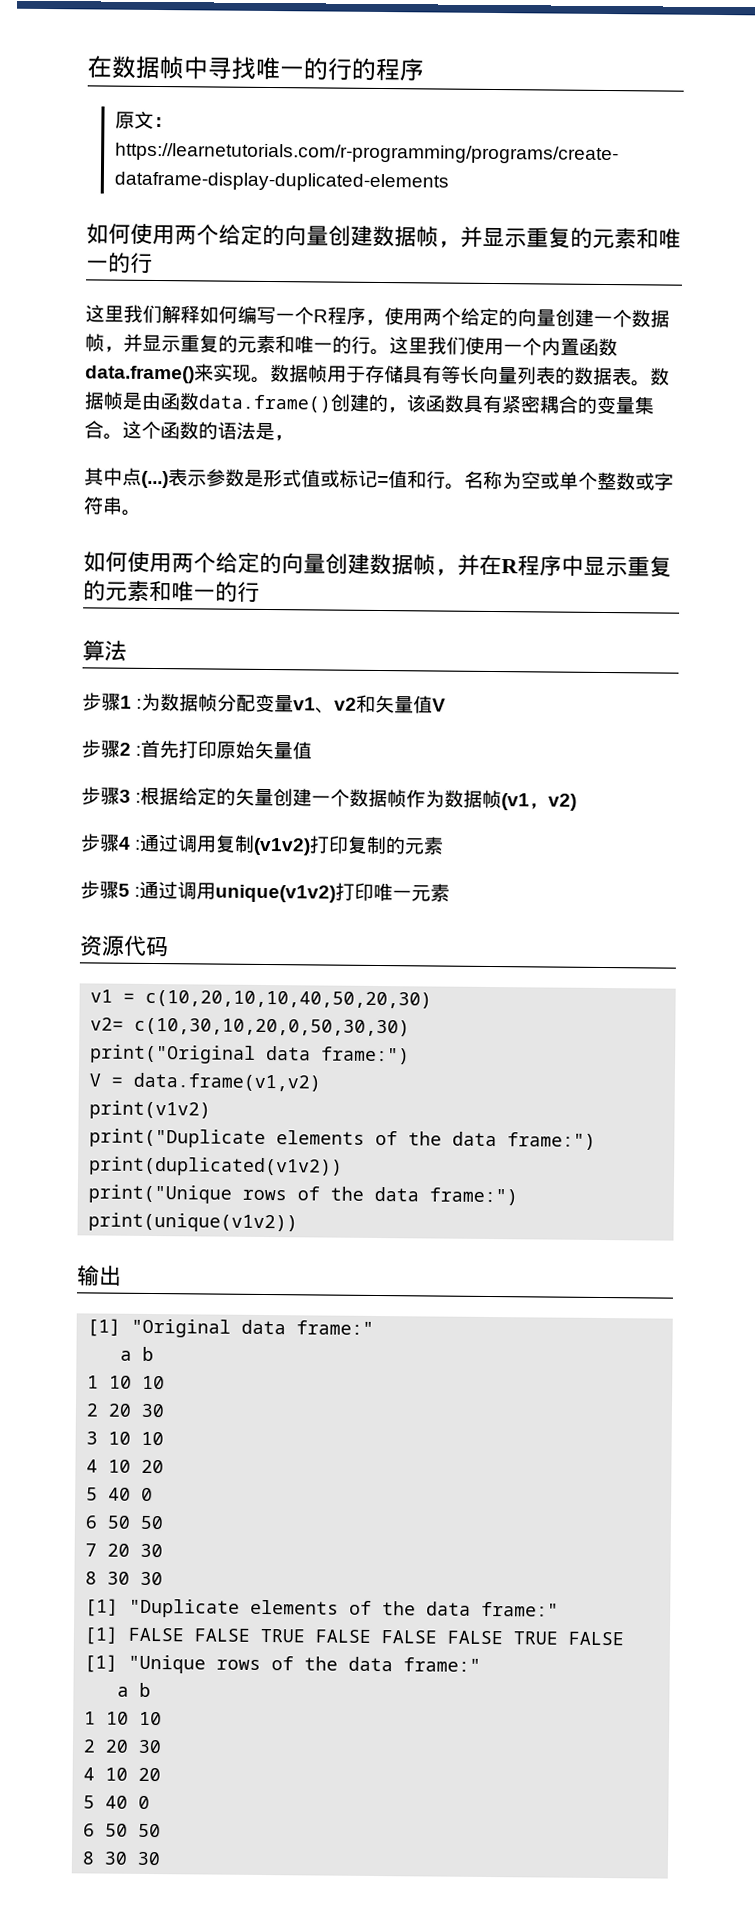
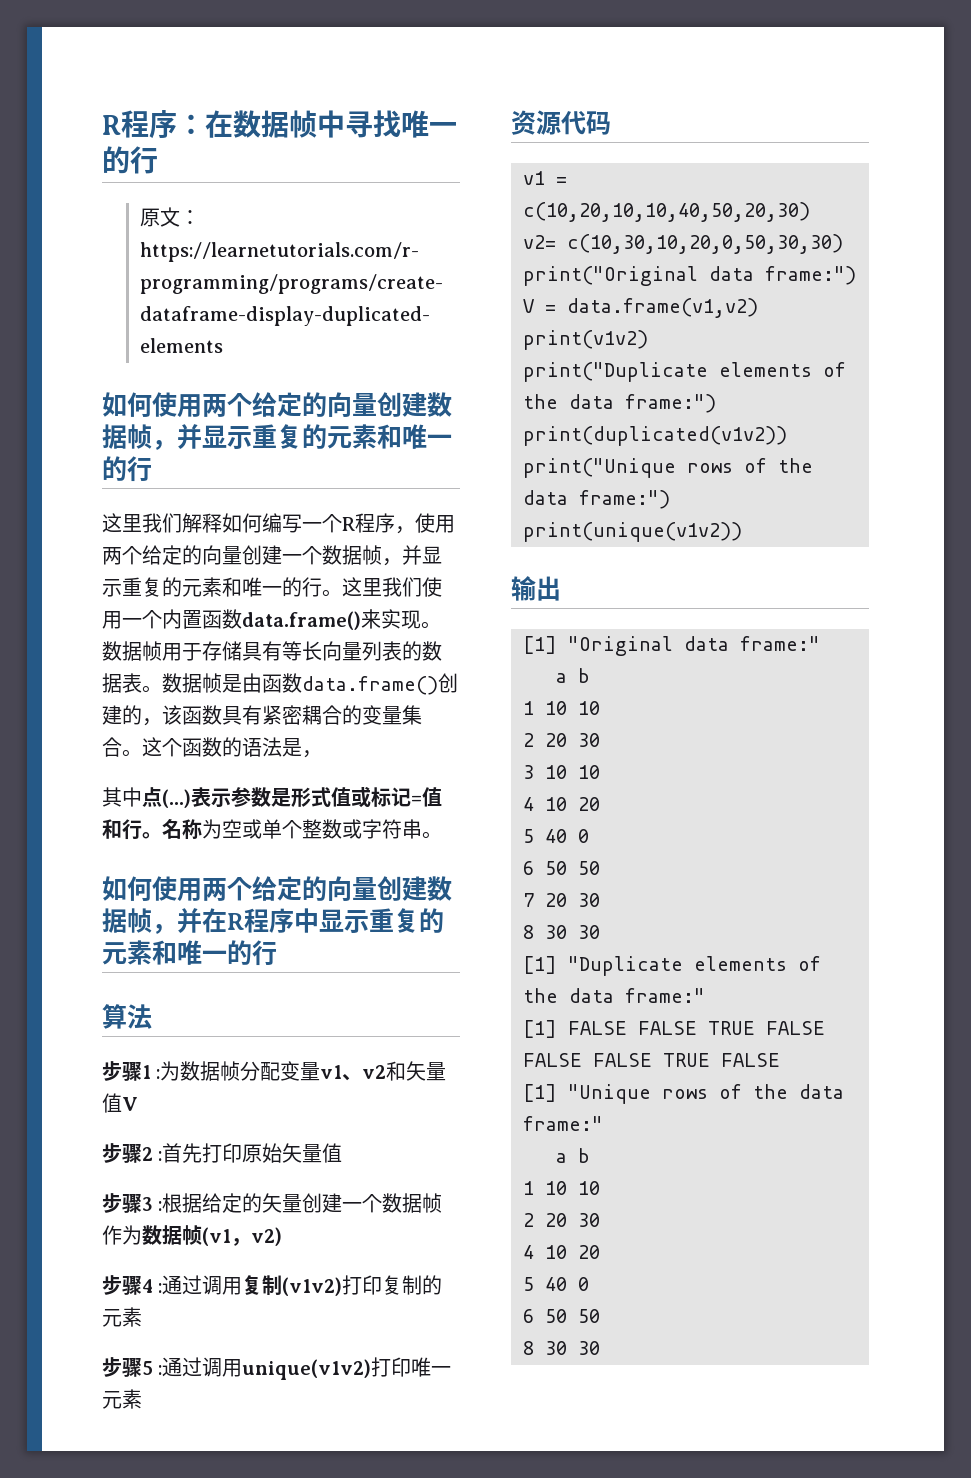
- 在数据帧中寻找唯一的行的程序
+ R程序：在数据帧中寻找唯一的行

